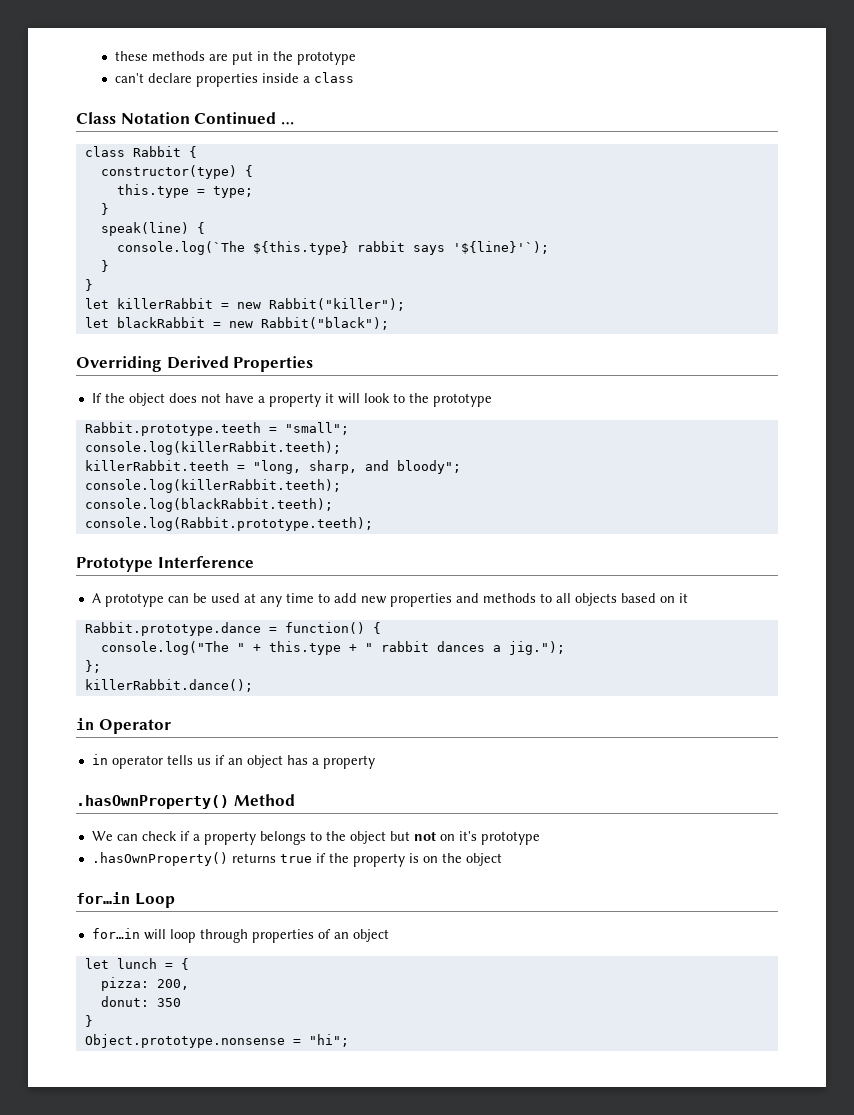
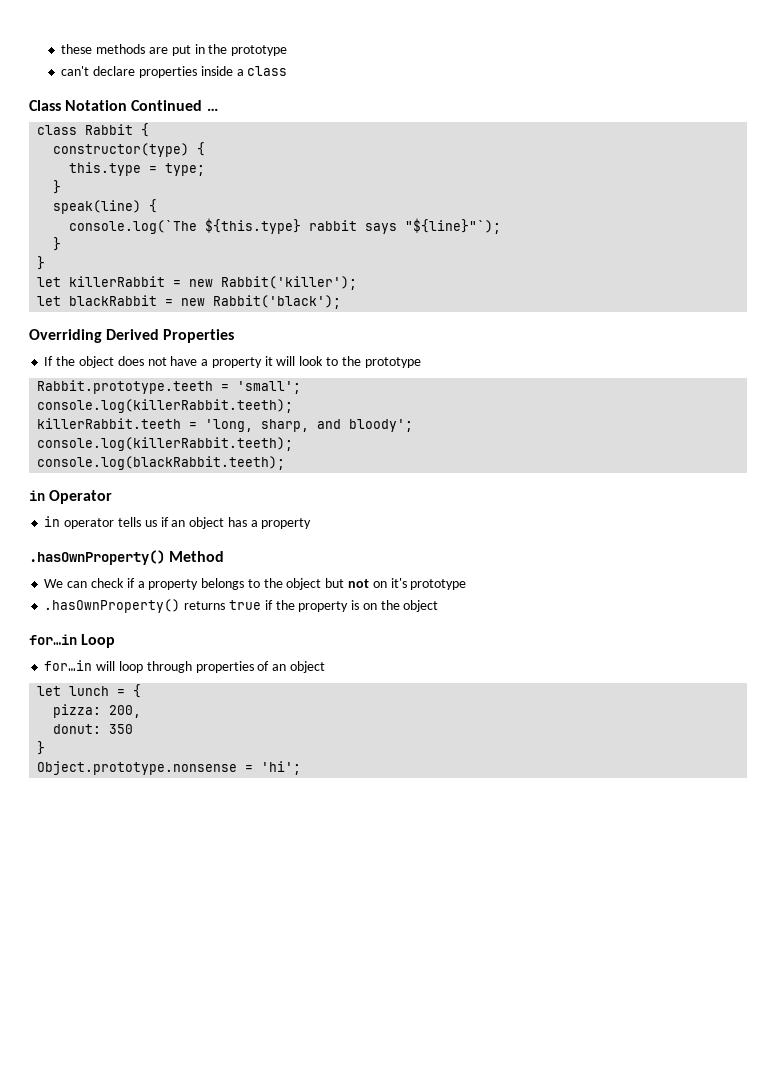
- console.log(`The ${this.type} rabbit says '${line}'`);
+ console.log(`The ${this.type} rabbit says "${line}"`);
- let killerRabbit = new Rabbit("killer");
+ let killerRabbit = new Rabbit('killer');
- let blackRabbit = new Rabbit("black");
+ let blackRabbit = new Rabbit('black');
- Rabbit.prototype.teeth = "small";
+ Rabbit.prototype.teeth = 'small';
- killerRabbit.teeth = "long, sharp, and bloody";
+ killerRabbit.teeth = 'long, sharp, and bloody';
- console.log(Rabbit.prototype.teeth);
- Prototype Interference
- A prototype can be used at any time to add new properties and methods to all objects based on it
- Rabbit.prototype.dance = function() {
- console.log("The " + this.type + " rabbit dances a jig.");
- };
- killerRabbit.dance();
- Object.prototype.nonsense = "hi";
+ Object.prototype.nonsense = 'hi';

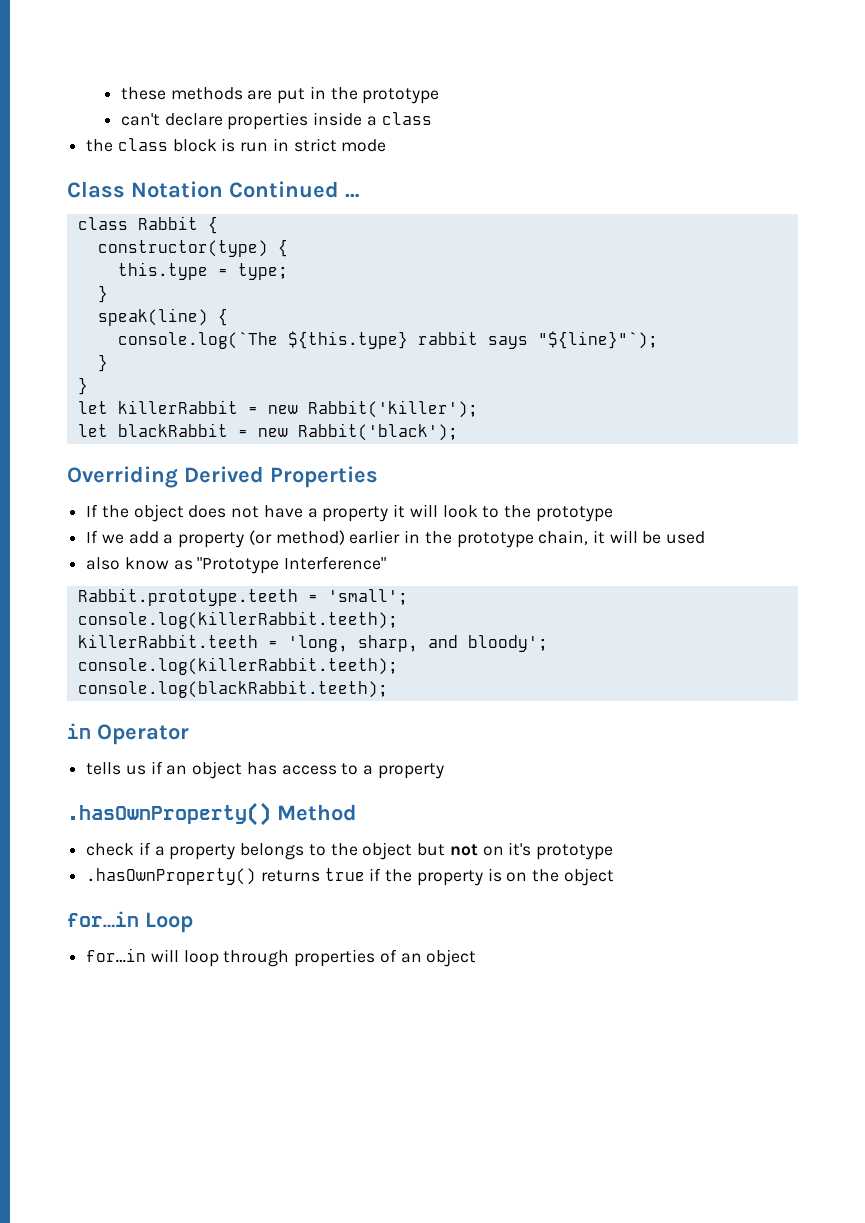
+ the class block is run in strict mode
+ If we add a property (or method) earlier in the prototype chain, it will be used
+ also know as "Prototype Interference"
- in operator tells us if an object has a property
+ tells us if an object has access to a property
- We can check if a property belongs to the object but not on it's prototype
+ check if a property belongs to the object but not on it's prototype
- let lunch = {
- pizza: 200,
- donut: 350
- }
- Object.prototype.nonsense = 'hi';

